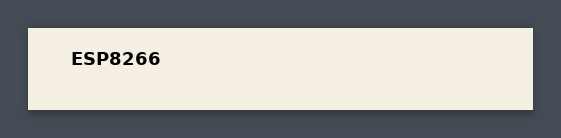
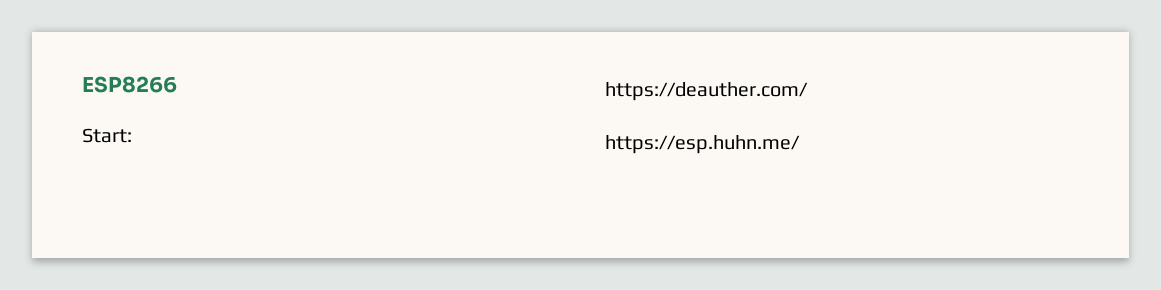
+ Start:
+ https://deauther.com/
+ https://esp.huhn.me/

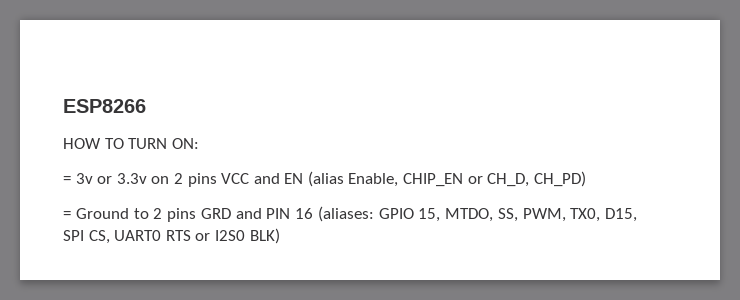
- Start:
- https://deauther.com/
- https://esp.huhn.me/
+ HOW TO TURN ON:
+ = 3v or 3.3v on 2 pins VCC and EN (alias Enable, CHIP_EN or CH_D, CH_PD)
+ = Ground to 2 pins GRD and PIN 16 (aliases: GPIO 15, MTDO, SS, PWM, TX0, D15, SPI CS, UART0 RTS or I2S0 BLK)

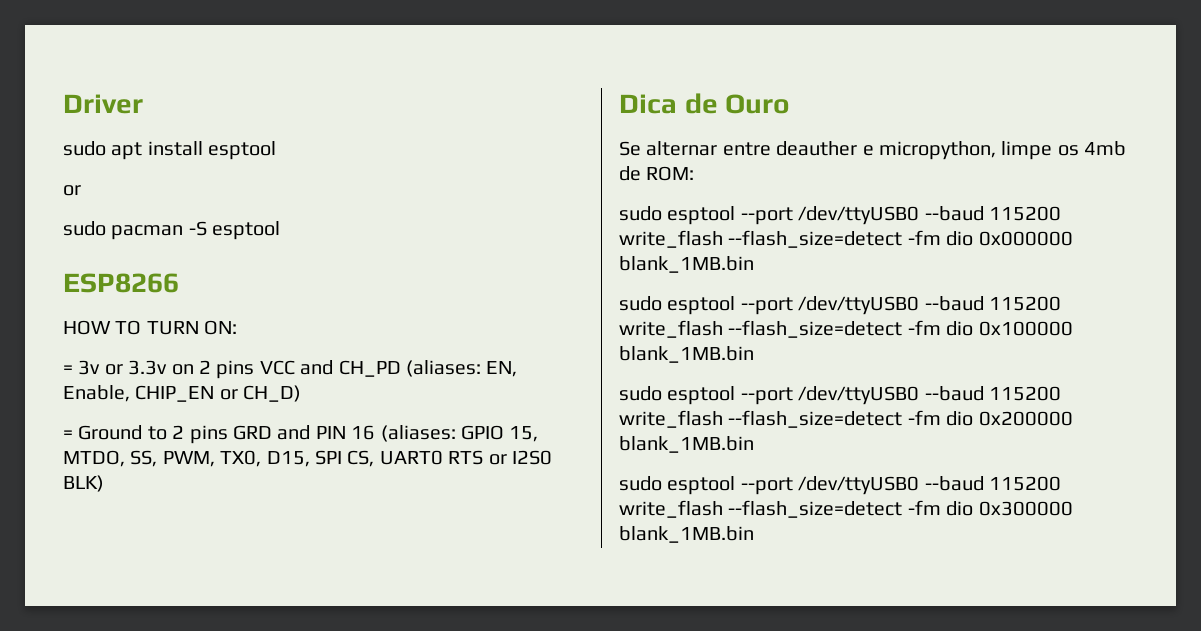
+ Driver
+ sudo apt install esptool
+ or
+ sudo pacman -S esptool
- = 3v or 3.3v on 2 pins VCC and EN (alias Enable, CHIP_EN or CH_D, CH_PD)
+ = 3v or 3.3v on 2 pins VCC and CH_PD (aliases: EN, Enable, CHIP_EN or CH_D)
+ Dica de Ouro
+ Se alternar entre deauther e micropython, limpe os 4mb de ROM:
+ sudo esptool --port /dev/ttyUSB0 --baud 115200 write_flash --flash_size=detect -fm dio 0x000000 blank_1MB.bin
+ sudo esptool --port /dev/ttyUSB0 --baud 115200 write_flash --flash_size=detect -fm dio 0x100000 blank_1MB.bin
+ sudo esptool --port /dev/ttyUSB0 --baud 115200 write_flash --flash_size=detect -fm dio 0x200000 blank_1MB.bin
+ sudo esptool --port /dev/ttyUSB0 --baud 115200 write_flash --flash_size=detect -fm dio 0x300000 blank_1MB.bin

